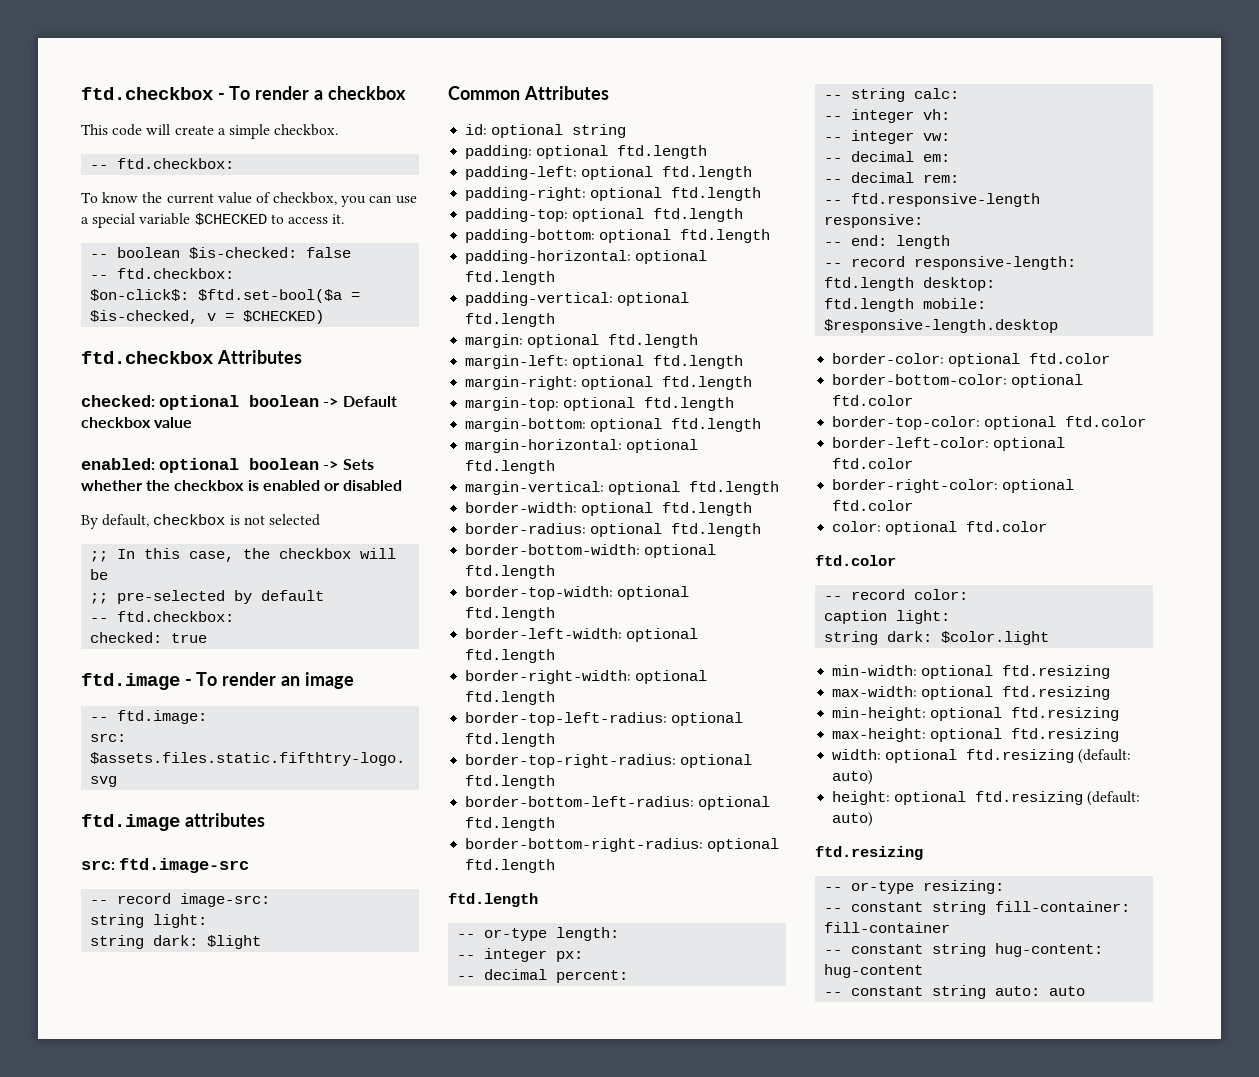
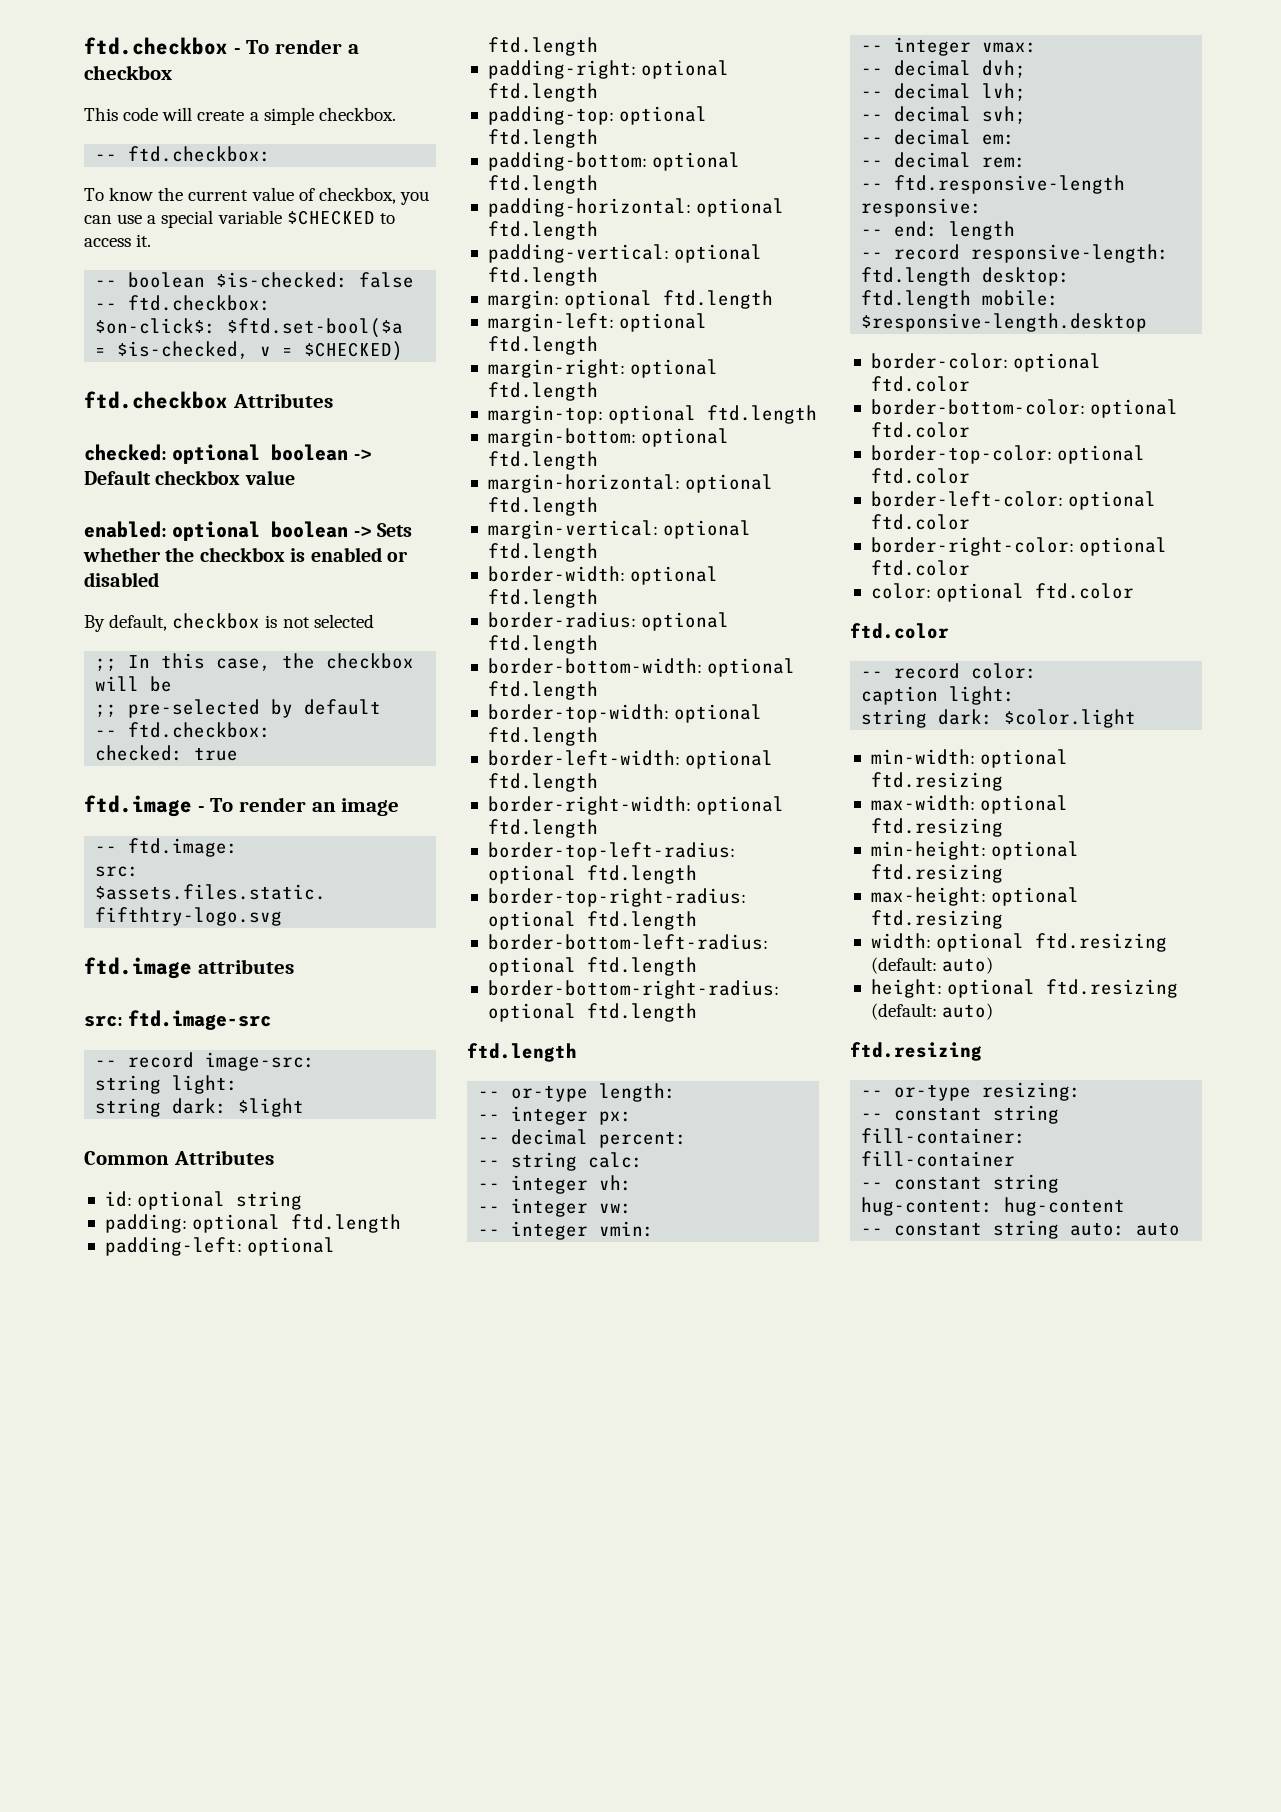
+ -- integer vmin:
+ -- integer vmax:
+ -- decimal dvh;
+ -- decimal lvh;
+ -- decimal svh;

